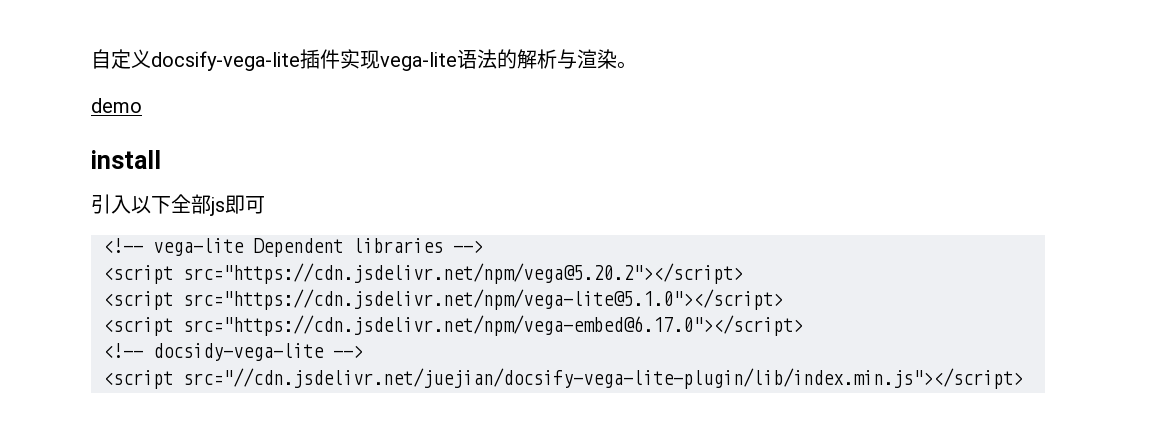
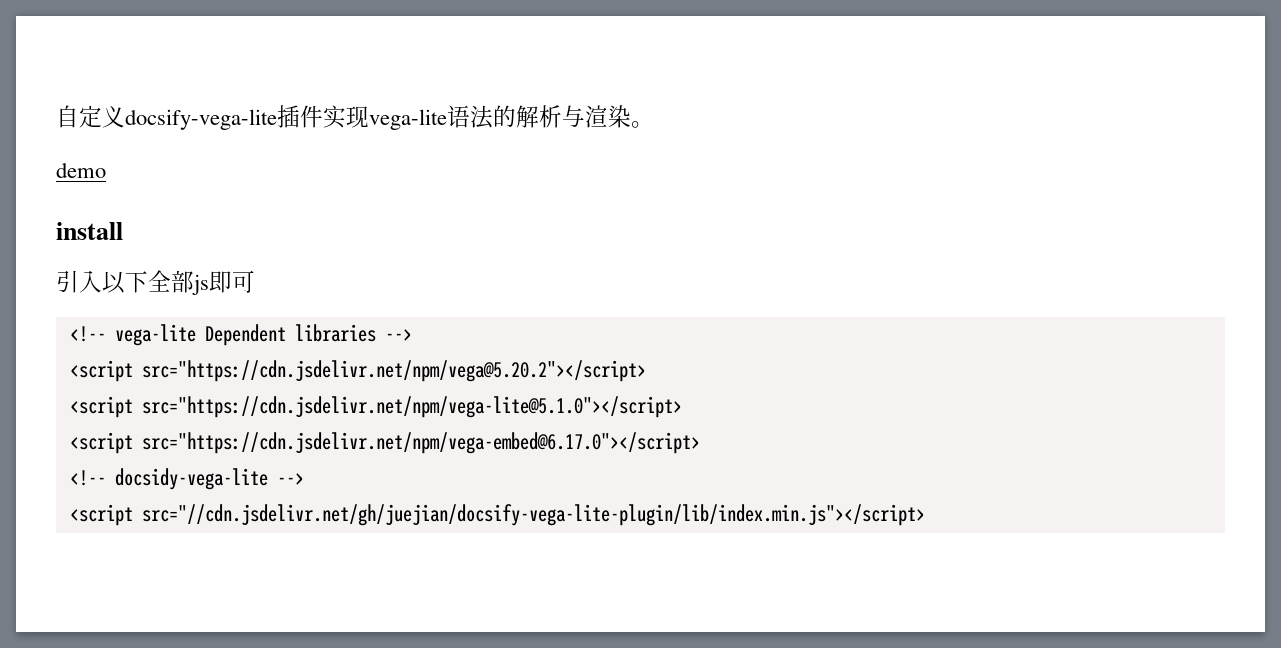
- <script src="//cdn.jsdelivr.net/juejian/docsify-vega-lite-plugin/lib/index.min.js"></script>
+ <script src="//cdn.jsdelivr.net/gh/juejian/docsify-vega-lite-plugin/lib/index.min.js"></script>

